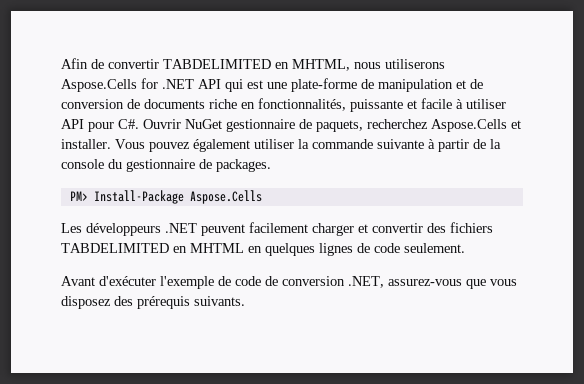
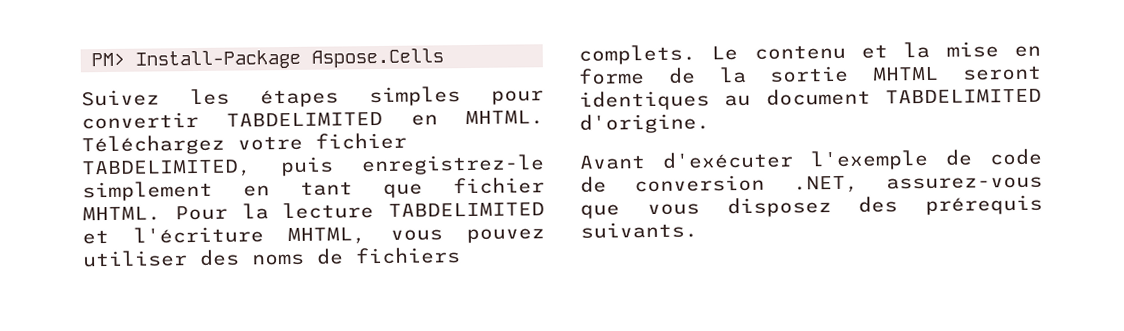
- Afin de convertir TABDELIMITED en MHTML, nous utiliserons Aspose.Cells for .NET API qui est une plate-forme de manipulation et de conversion de documents riche en fonctionnalités, puissante et facile à utiliser API pour C#. Ouvrir NuGet gestionnaire de paquets, recherchez Aspose.Cells et installer. Vous pouvez également utiliser la commande suivante à partir de la console du gestionnaire de packages.
  PM> Install-Package Aspose.Cells
- Les développeurs .NET peuvent facilement charger et convertir des fichiers TABDELIMITED en MHTML en quelques lignes de code seulement.
+ Suivez les étapes simples pour convertir TABDELIMITED en MHTML. Téléchargez votre fichier TABDELIMITED, puis enregistrez-le simplement en tant que fichier MHTML. Pour la lecture TABDELIMITED et l'écriture MHTML, vous pouvez utiliser des noms de fichiers complets. Le contenu et la mise en forme de la sortie MHTML seront identiques au document TABDELIMITED d'origine.

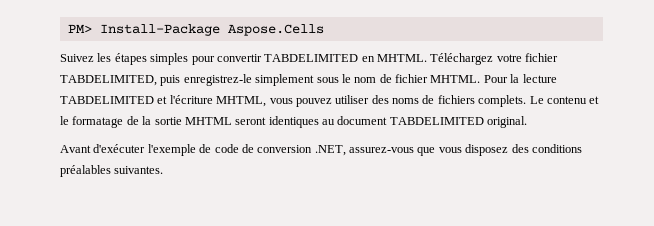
- Téléchargez votre fichier TABDELIMITED, puis enregistrez-le simplement en tant que fichier MHTML.
+ Téléchargez votre fichier TABDELIMITED, puis enregistrez-le simplement sous le nom de fichier MHTML.
- Le contenu et la mise en forme de la sortie MHTML seront identiques au document TABDELIMITED d'origine.
+ Le contenu et le formatage de la sortie MHTML seront identiques au document TABDELIMITED original.
- Avant d'exécuter l'exemple de code de conversion .NET, assurez-vous que vous disposez des prérequis suivants.
+ Avant d'exécuter l'exemple de code de conversion .NET, assurez-vous que vous disposez des conditions préalables suivantes.

